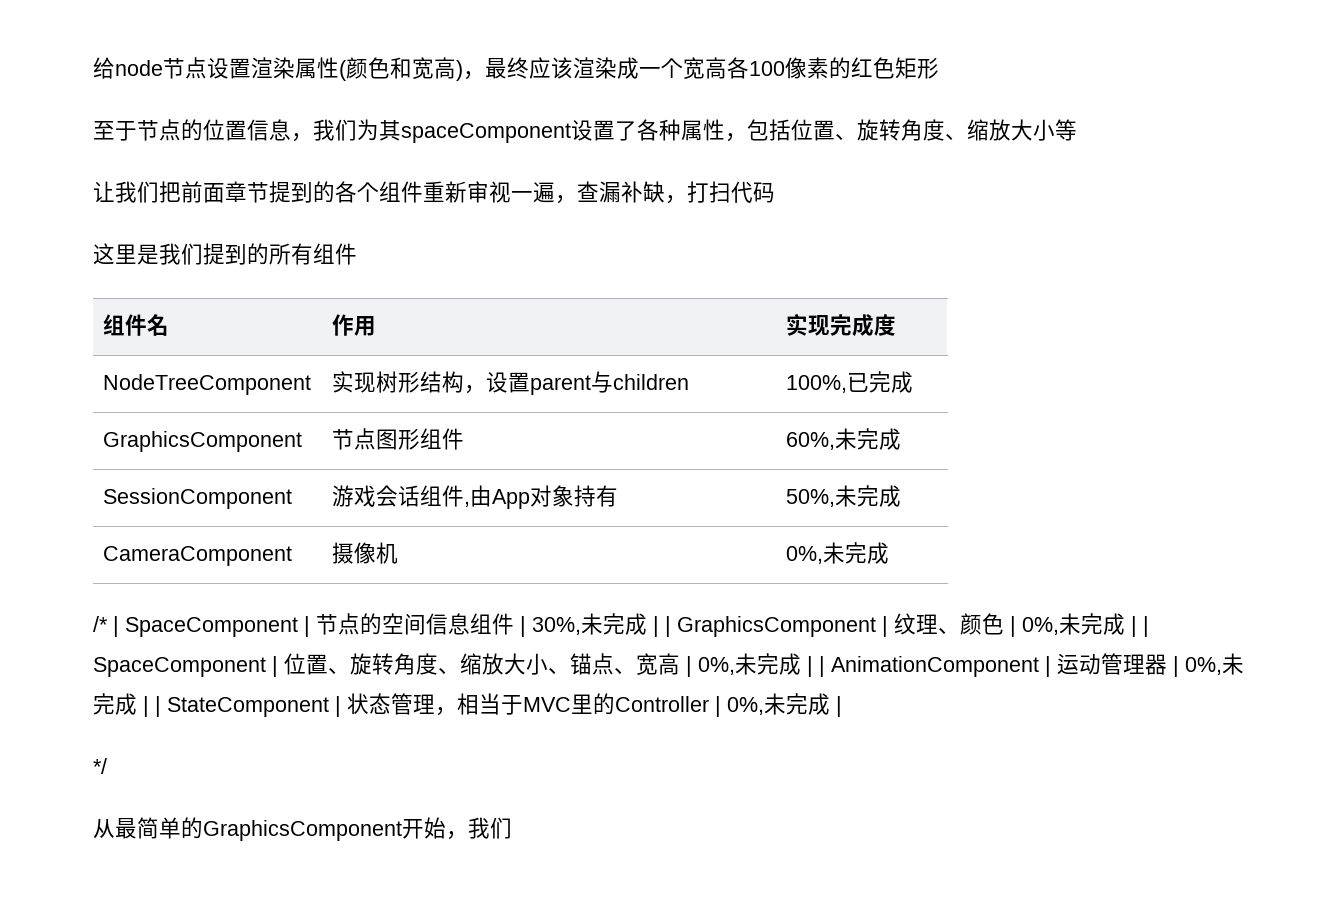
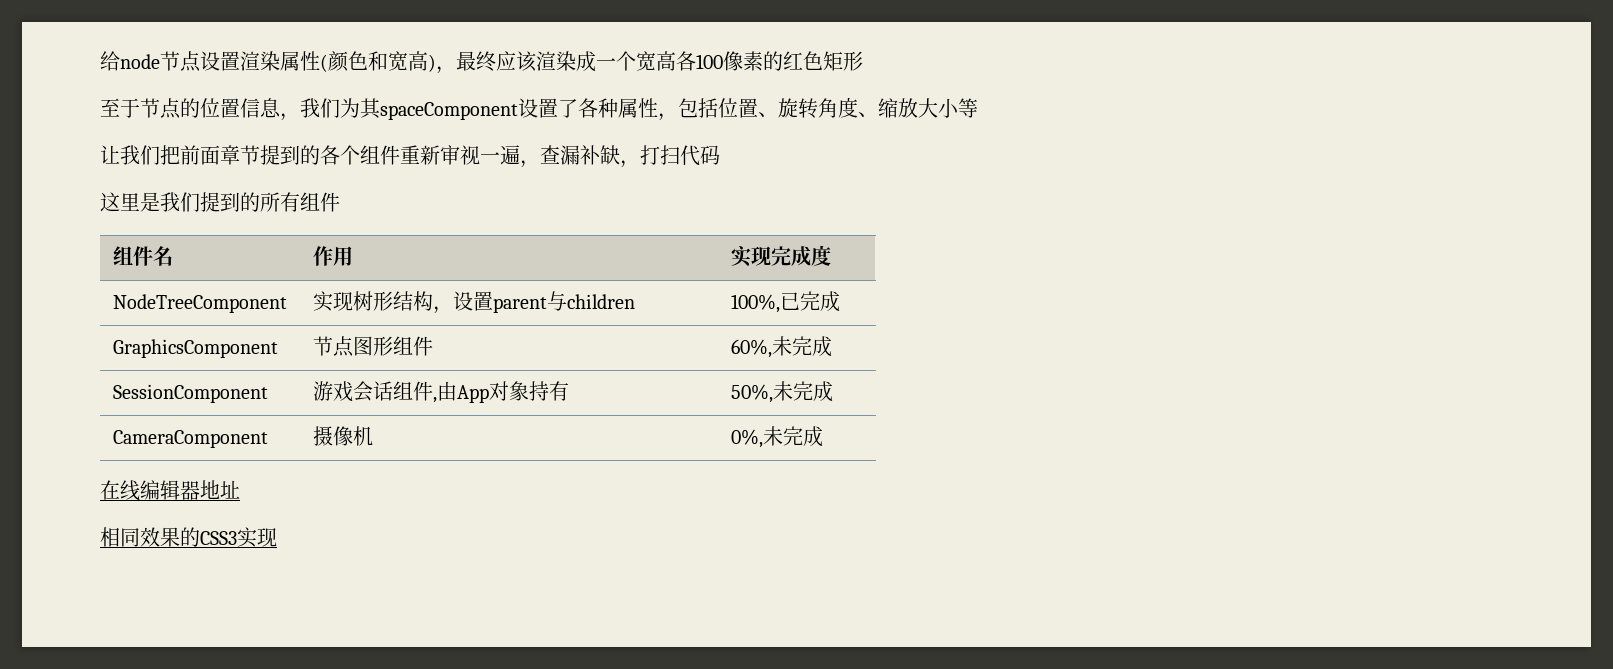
- /* | SpaceComponent | 节点的空间信息组件 | 30%,未完成 | | GraphicsComponent | 纹理、颜色 | 0%,未完成 | | SpaceComponent | 位置、旋转角度、缩放大小、锚点、宽高 | 0%,未完成 | | AnimationComponent | 运动管理器 | 0%,未完成 | | StateComponent | 状态管理，相当于MVC里的Controller | 0%,未完成 |
- */
- 从最简单的GraphicsComponent开始，我们
+ 在线编辑器地址
+ 相同效果的CSS3实现

